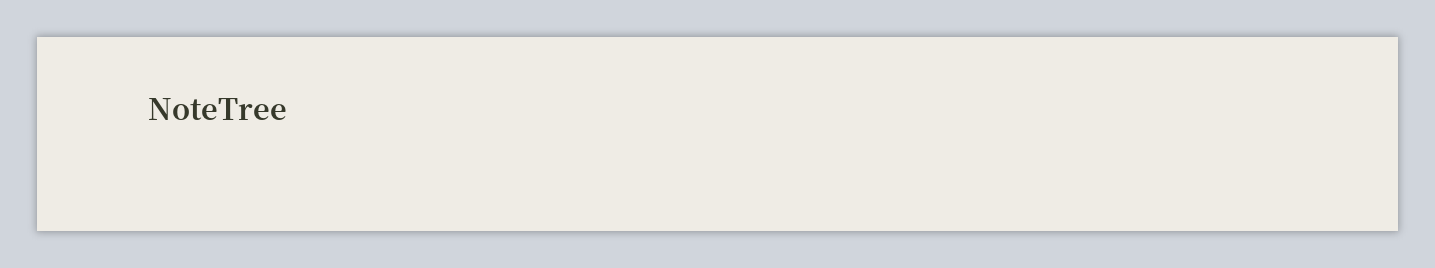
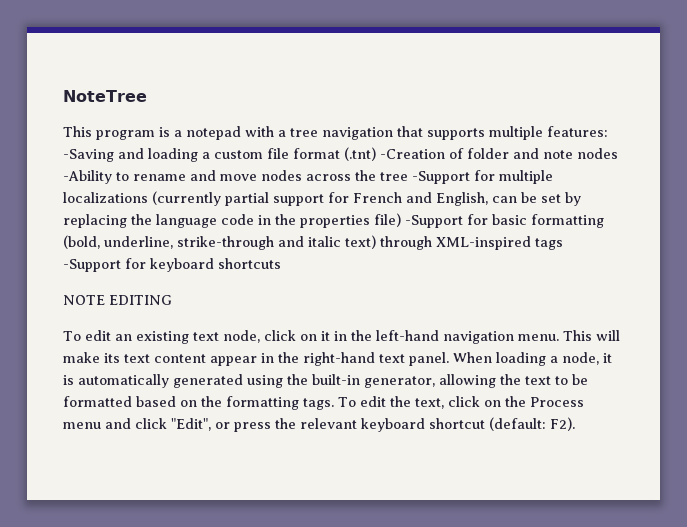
+ This program is a notepad with a tree navigation that supports multiple features: -Saving and loading a custom file format (.tnt) -Creation of folder and note nodes -Ability to rename and move nodes across the tree -Support for multiple localizations (currently partial support for French and English, can be set by replacing the language code in the properties file) -Support for basic formatting (bold, underline, strike-through and italic text) through XML-inspired tags -Support for keyboard shortcuts
+ NOTE EDITING
+ To edit an existing text node, click on it in the left-hand navigation menu. This will make its text content appear in the right-hand text panel. When loading a node, it is automatically generated using the built-in generator, allowing the text to be formatted based on the formatting tags. To edit the text, click on the Process menu and click "Edit", or press the relevant keyboard shortcut (default: F2).

